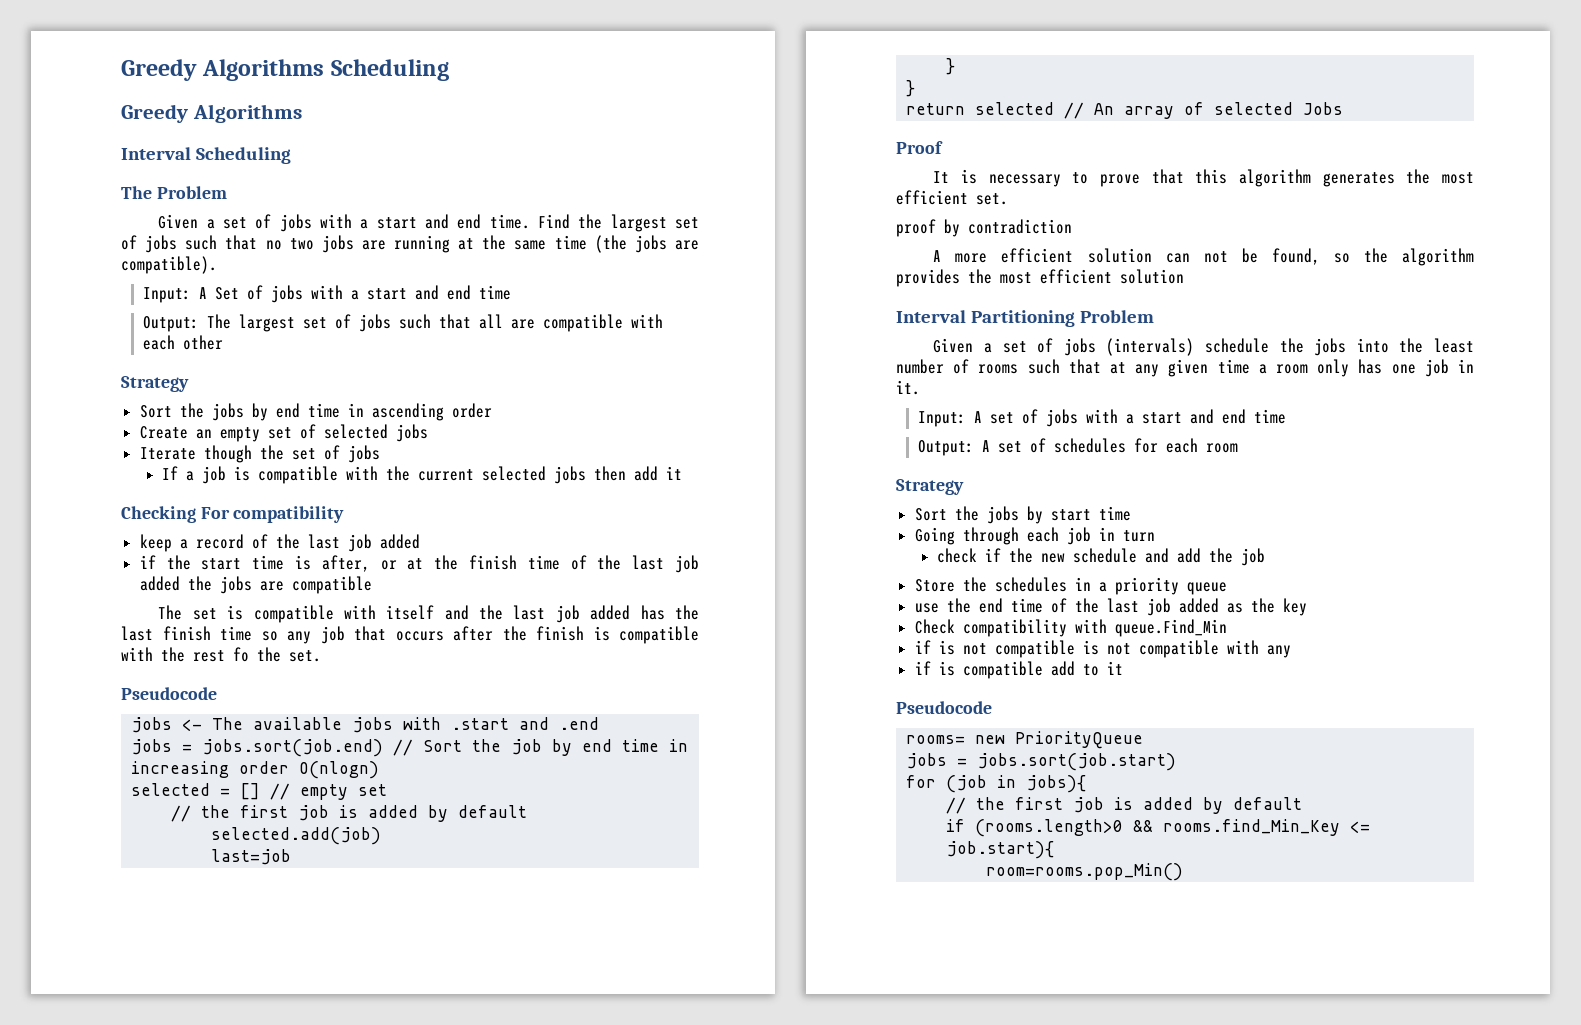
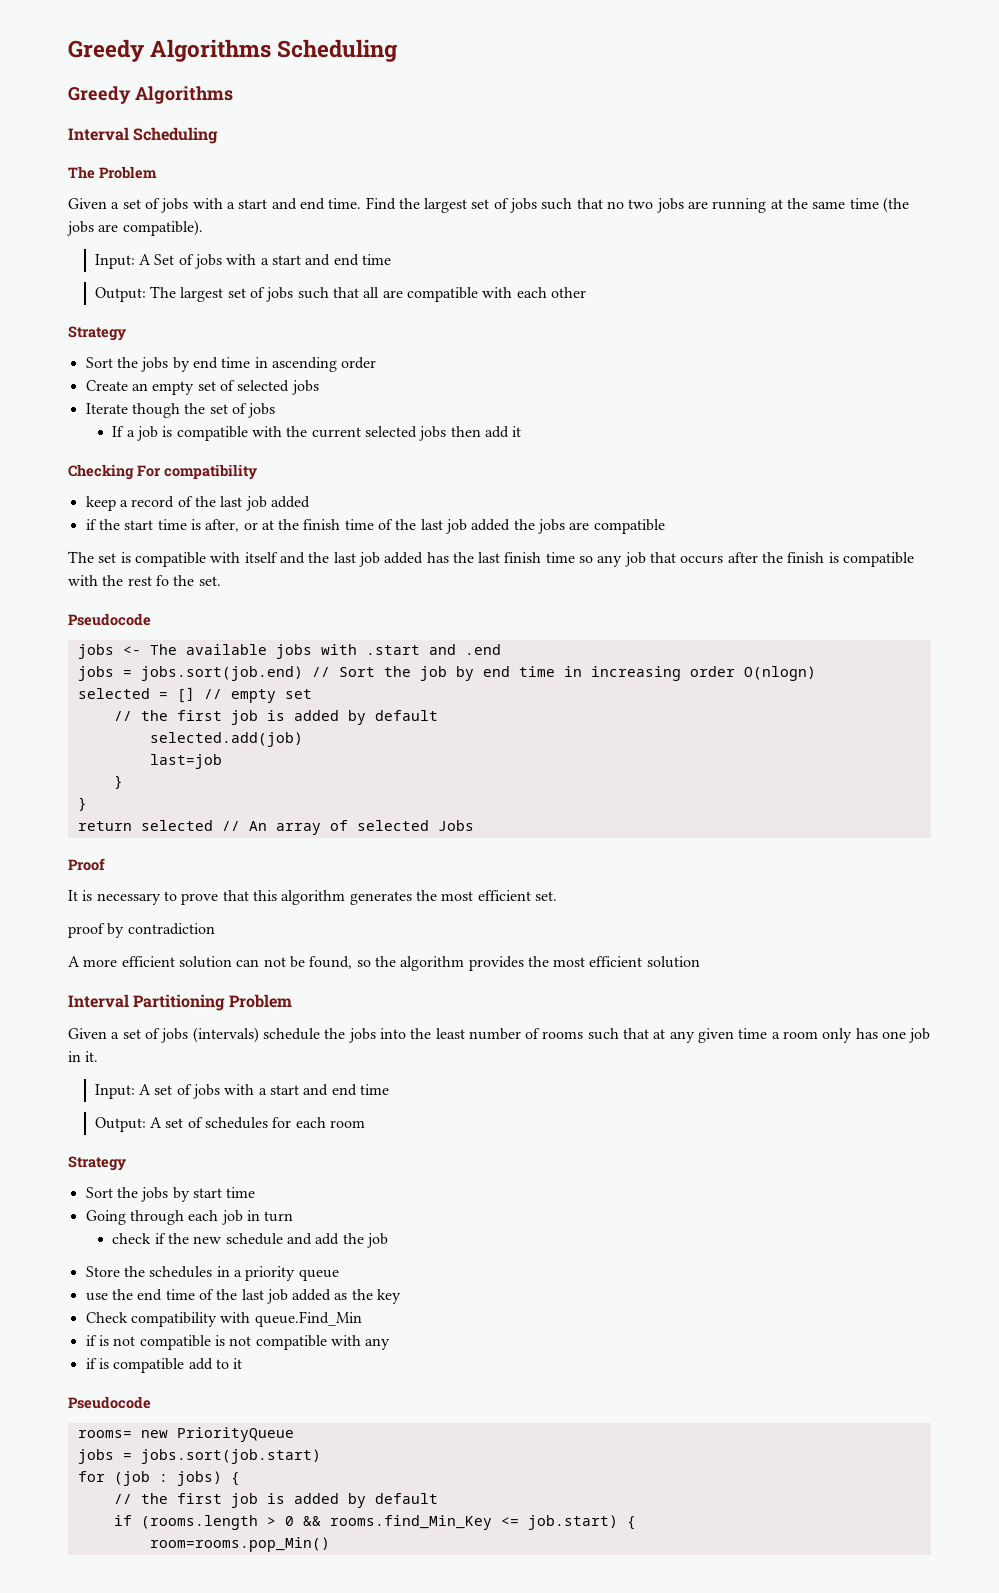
- for (job in jobs){
+ for (job : jobs) {
- if (rooms.length>0 && rooms.find_Min_Key <= job.start){
+ if (rooms.length > 0 && rooms.find_Min_Key <= job.start) {

